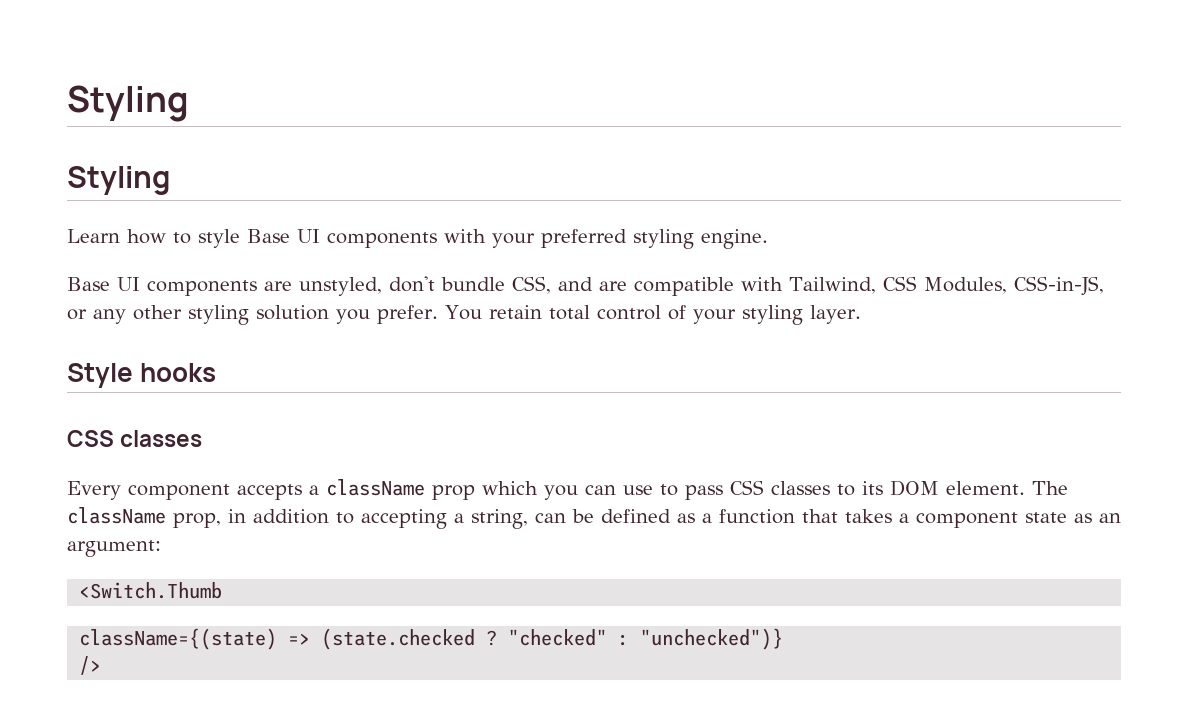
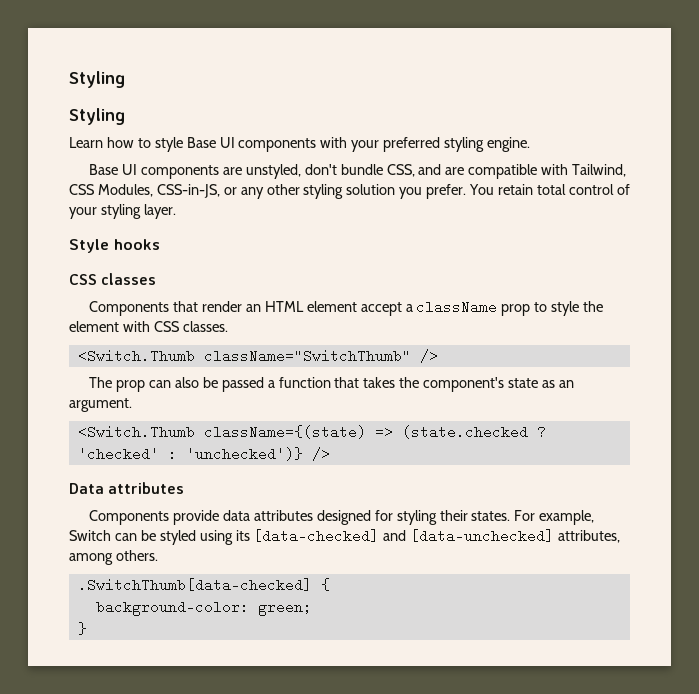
- Every component accepts a className prop which you can use to pass CSS classes to its DOM element. The className prop, in addition to accepting a string, can be defined as a function that takes a component state as an argument:
- <Switch.Thumb
- className={(state) => (state.checked ?
+ Components that render an HTML element accept a className prop to style the element with CSS classes.
+ <Switch.Thumb className="SwitchThumb" />
+ The prop can also be passed a function that takes the component's state as an argument.
+ <Switch.Thumb className={(state) => (state.checked ?
- "checked" : "unchecked")}
- />
+ 'checked' : 'unchecked')} />
+ Data attributes
+ Components provide data attributes designed for styling their states. For example, Switch can be styled using its [data-checked] and [data-unchecked] attributes, among others.
+ .SwitchThumb[data-checked] {
+ background-color: green;
+ }

